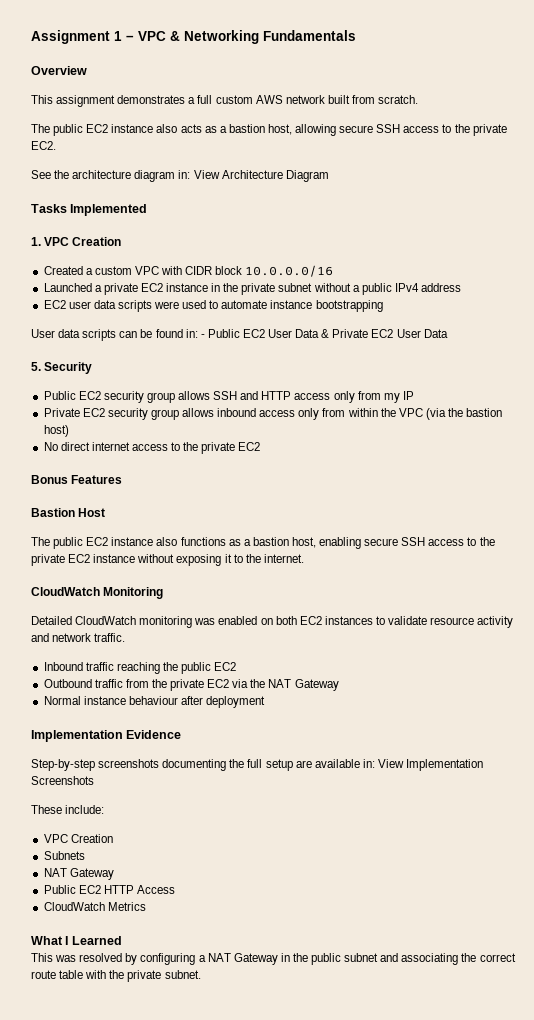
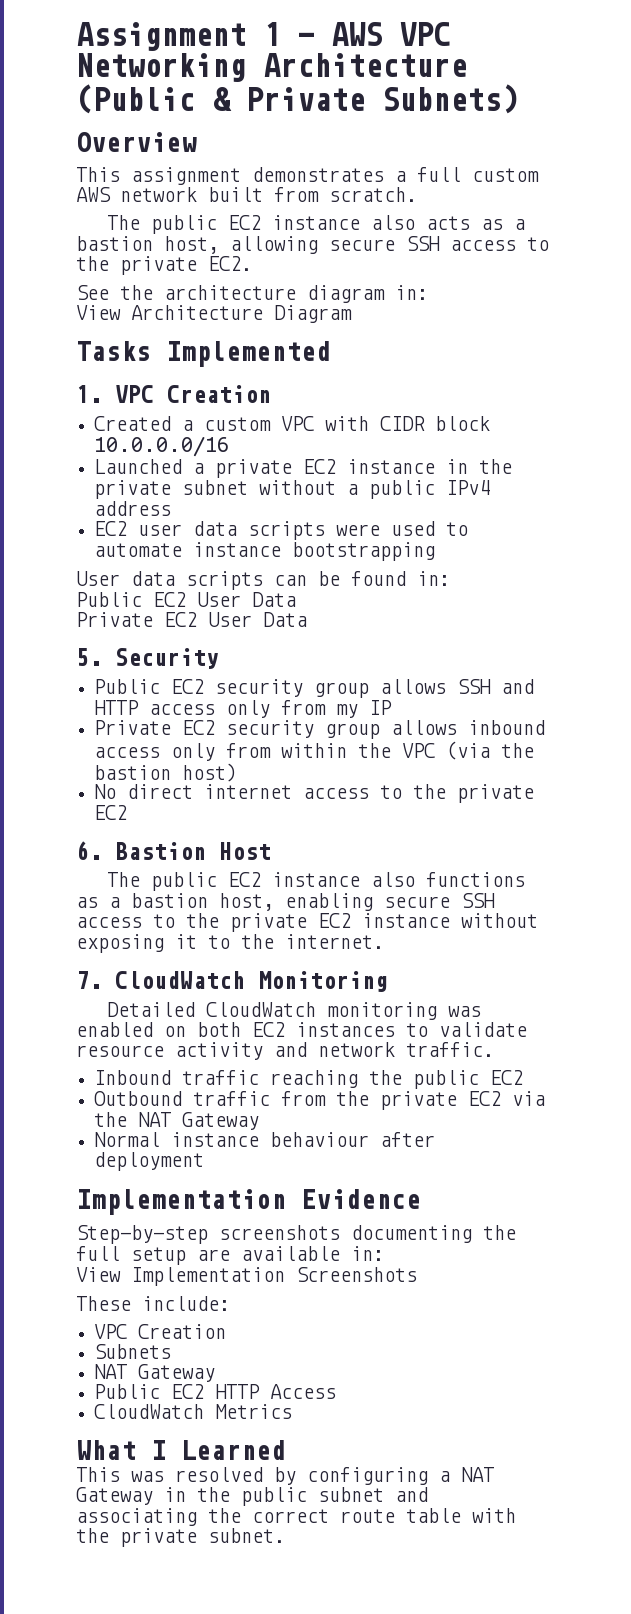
- Assignment 1 – VPC & Networking Fundamentals
+ Assignment 1 – AWS VPC Networking Architecture (Public & Private Subnets)
- See the architecture diagram in: View Architecture Diagram
+ See the architecture diagram in:
+ View Architecture Diagram
- User data scripts can be found in: - Public EC2 User Data & Private EC2 User Data
+ User data scripts can be found in:
+ Public EC2 User Data
+ Private EC2 User Data
- Bonus Features
- Bastion Host
+ 6. Bastion Host
- CloudWatch Monitoring
+ 7. CloudWatch Monitoring
- Step-by-step screenshots documenting the full setup are available in: View Implementation Screenshots
+ Step-by-step screenshots documenting the full setup are available in:
+ View Implementation Screenshots

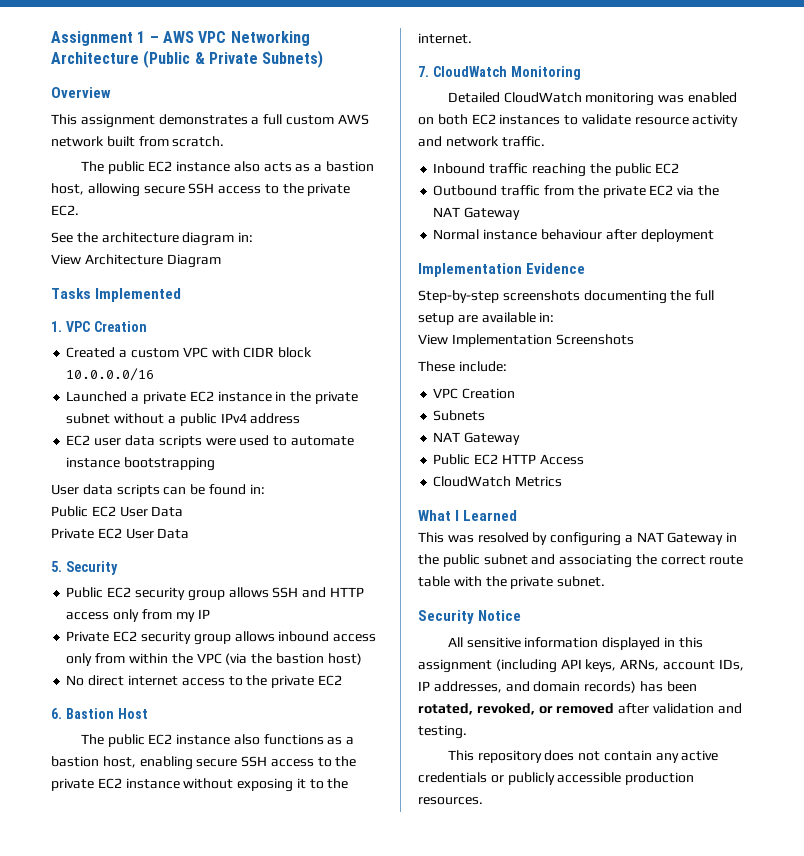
+ Security Notice
+ All sensitive information displayed in this assignment (including API keys, ARNs, account IDs, IP addresses, and domain records) has been rotated, revoked, or removed after validation and testing.
+ This repository does not contain any active credentials or publicly accessible production resources.

